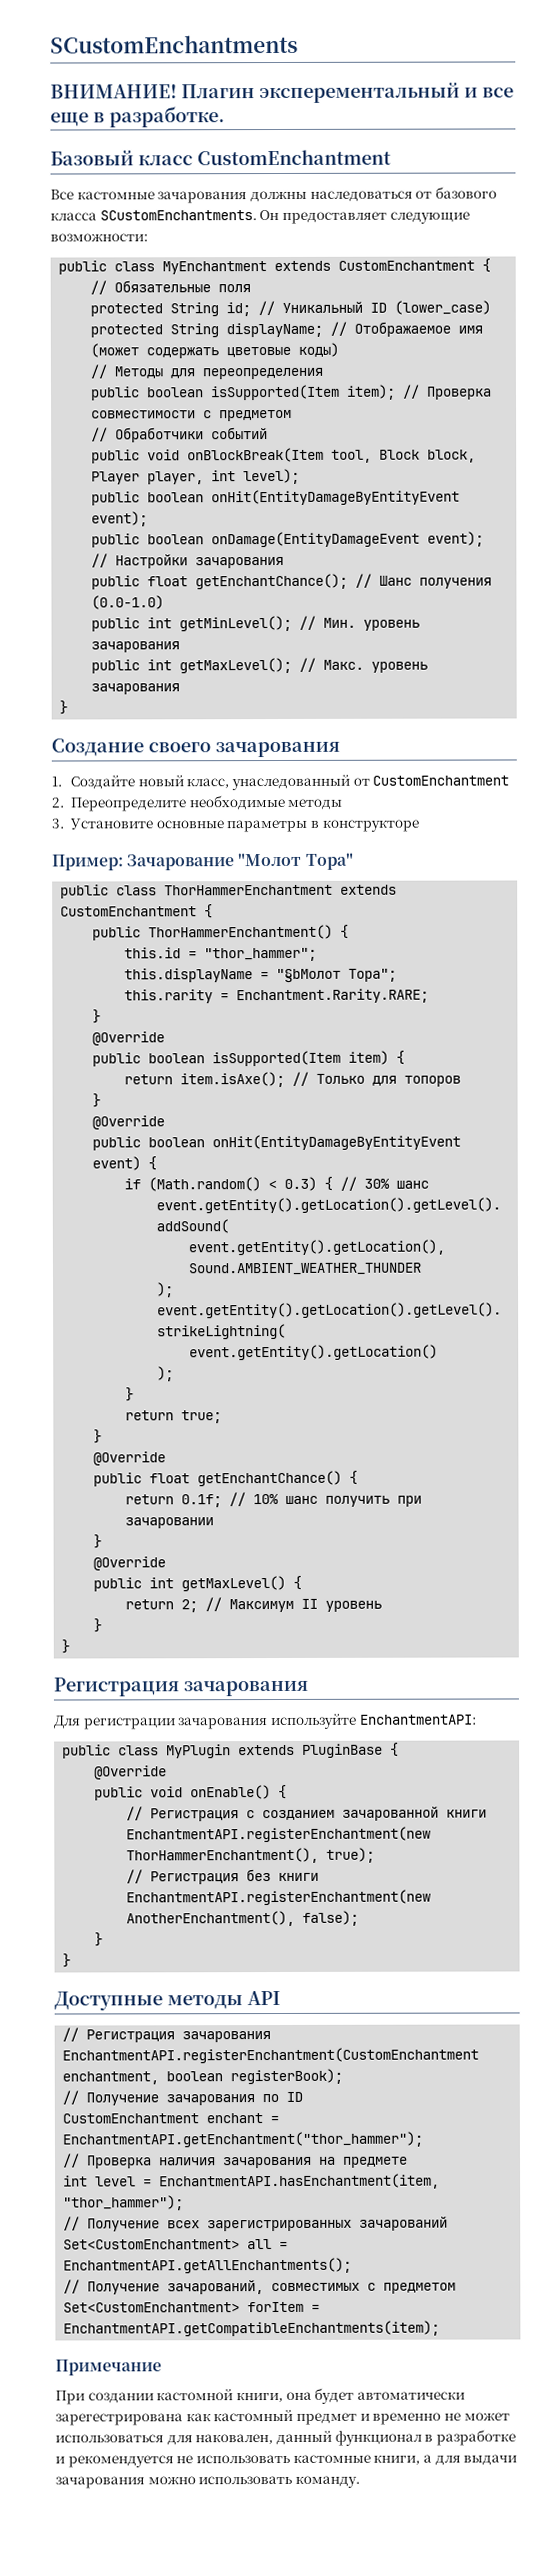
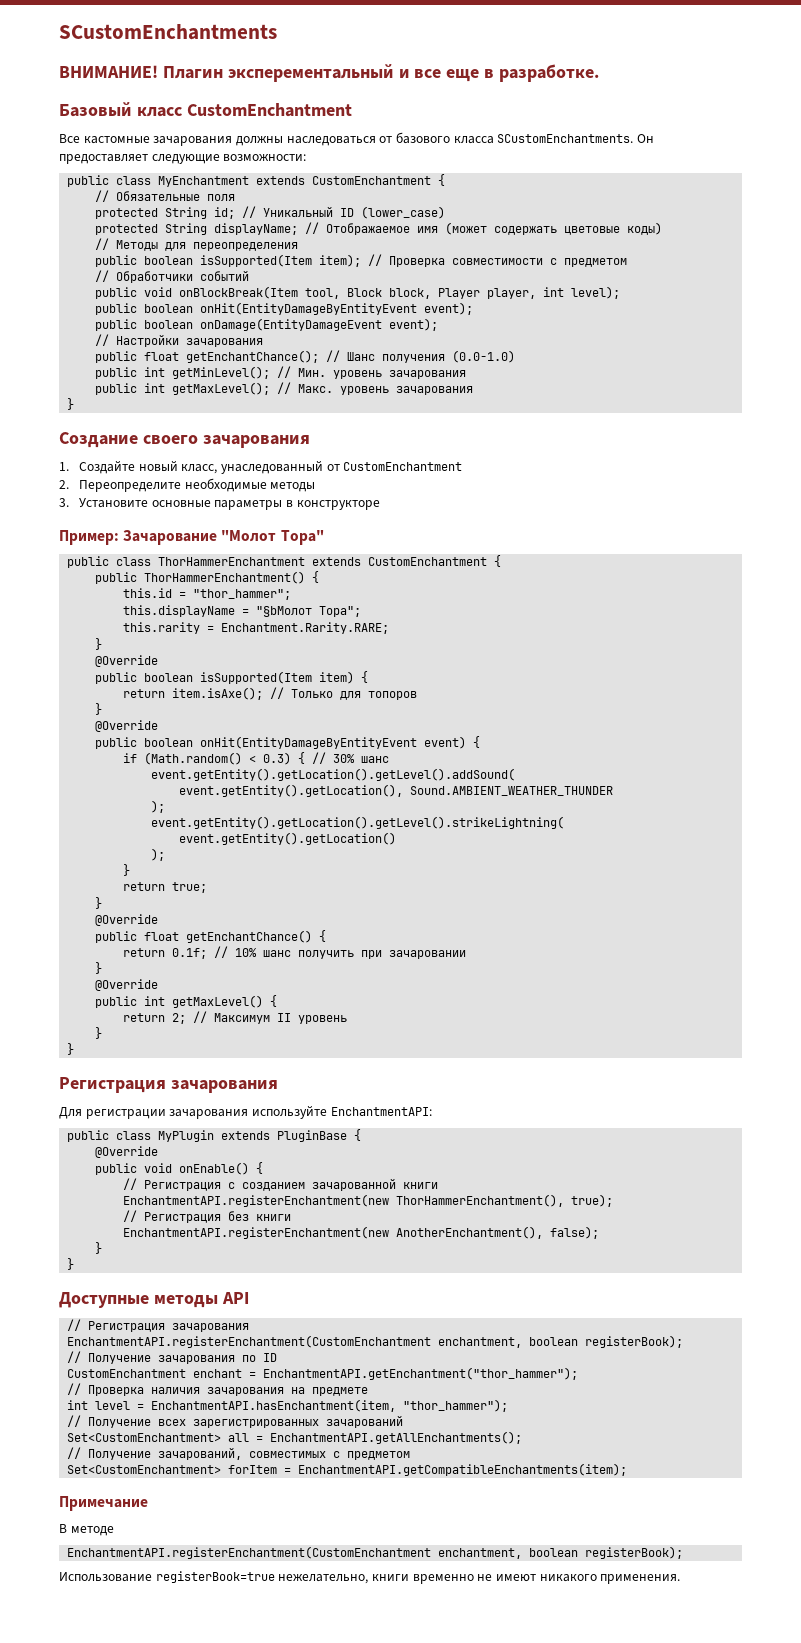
- При создании кастомной книги, она будет автоматически зарегестрирована как кастомный предмет и временно не может использоваться для наковален, данный функционал в разработке и рекомендуется не использовать кастомные книги, а для выдачи зачарования можно использовать команду.
+ В методе
+ EnchantmentAPI.registerEnchantment(CustomEnchantment enchantment, boolean registerBook);
+ Использование registerBook=true нежелательно, книги временно не имеют никакого применения.

